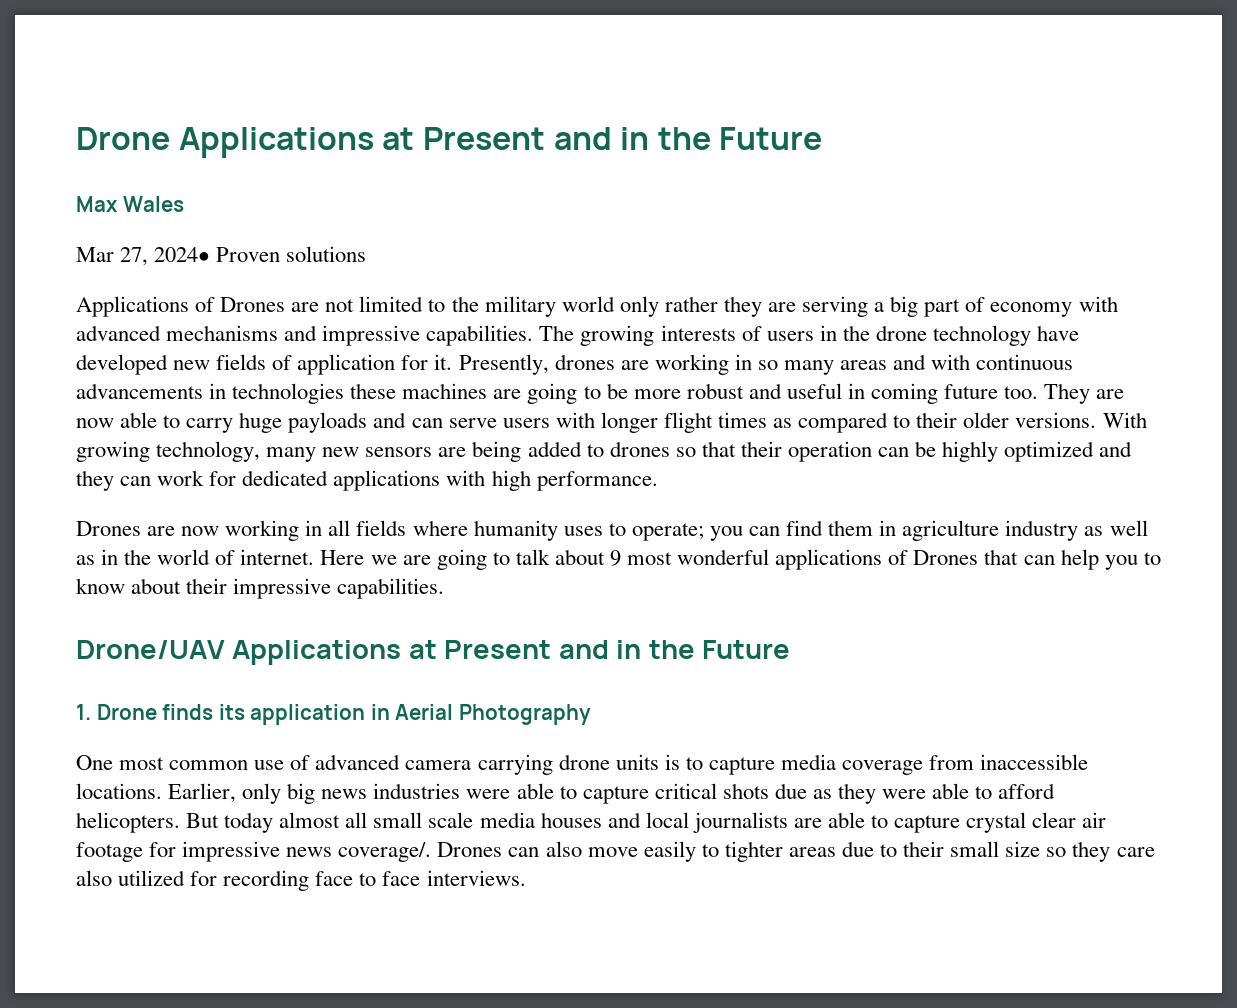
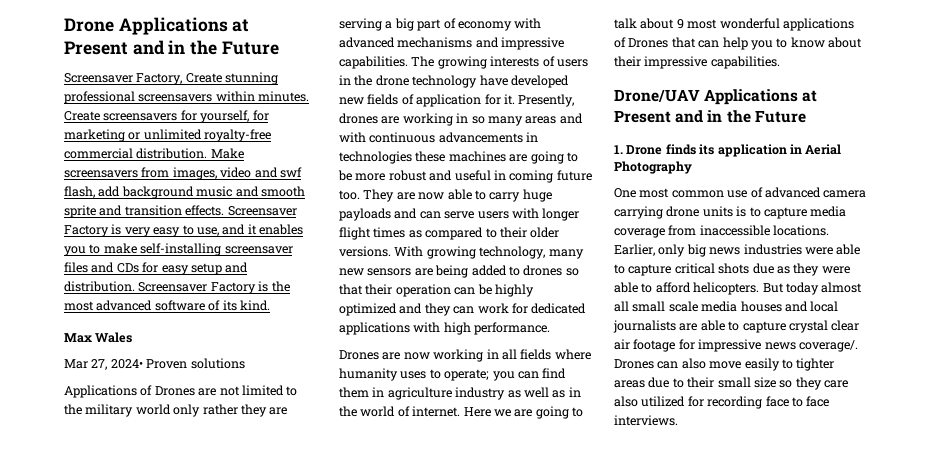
+ Screensaver Factory, Create stunning professional screensavers within minutes. Create screensavers for yourself, for marketing or unlimited royalty-free commercial distribution. Make screensavers from images, video and swf flash, add background music and smooth sprite and transition effects. Screensaver Factory is very easy to use, and it enables you to make self-installing screensaver files and CDs for easy setup and distribution. Screensaver Factory is the most advanced software of its kind.

